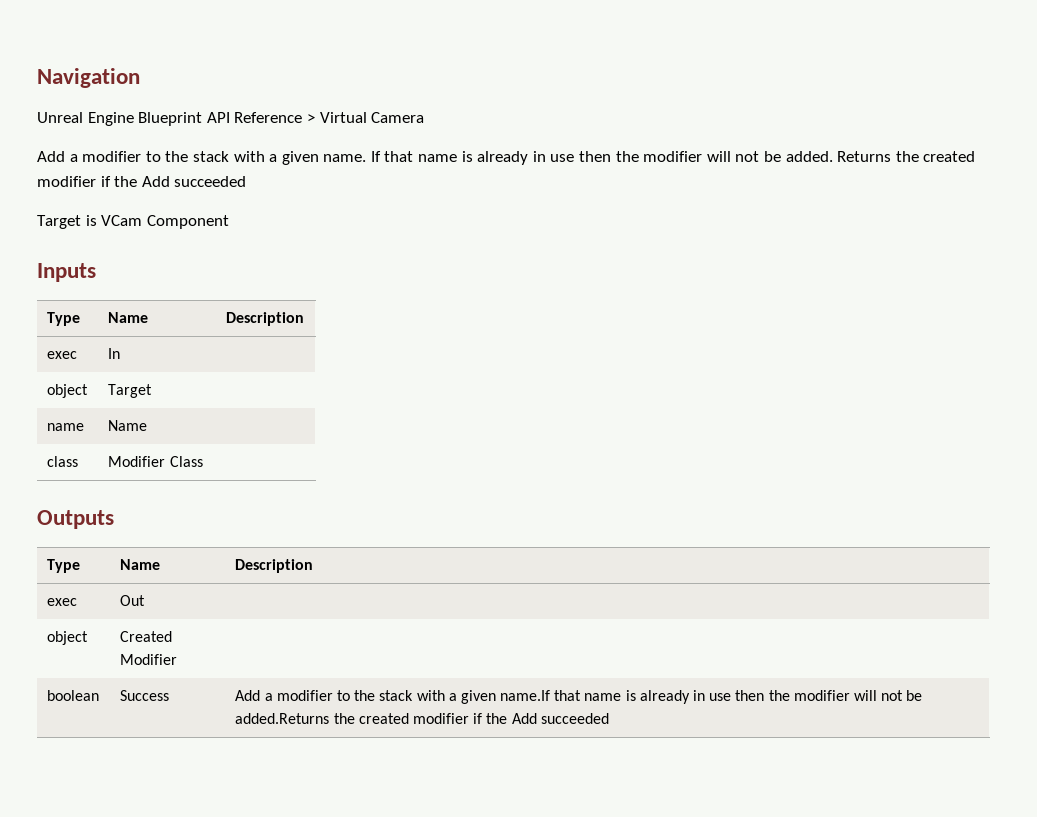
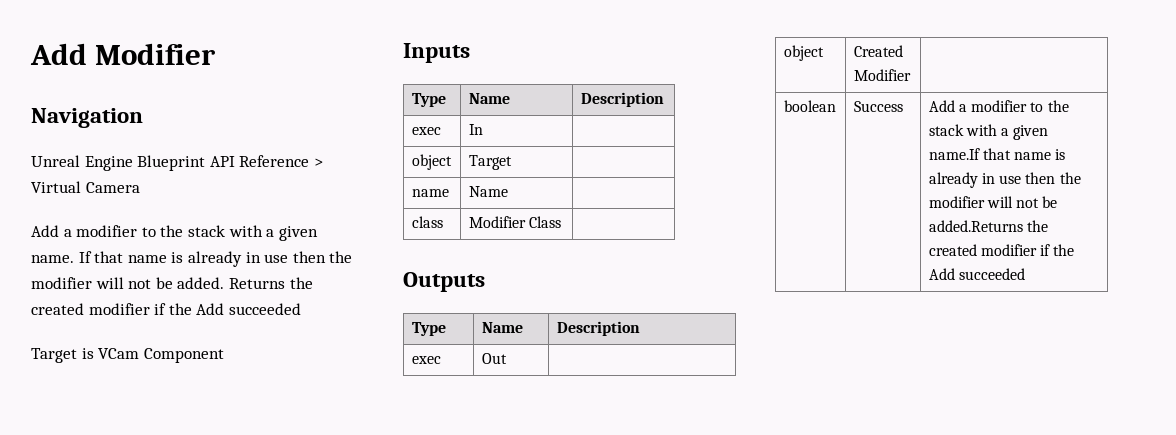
+ Add Modifier

